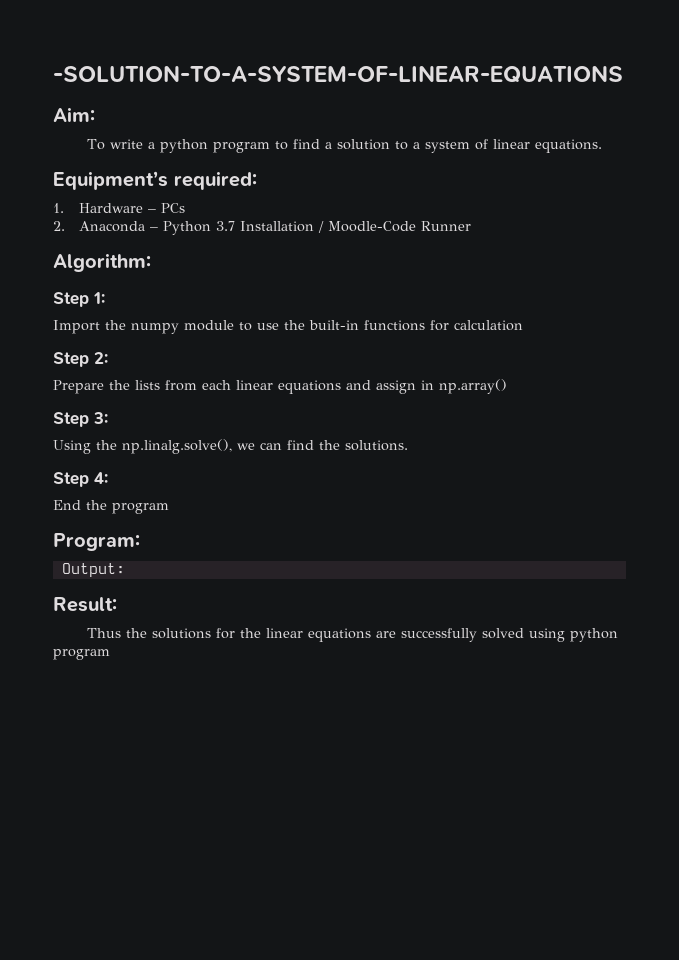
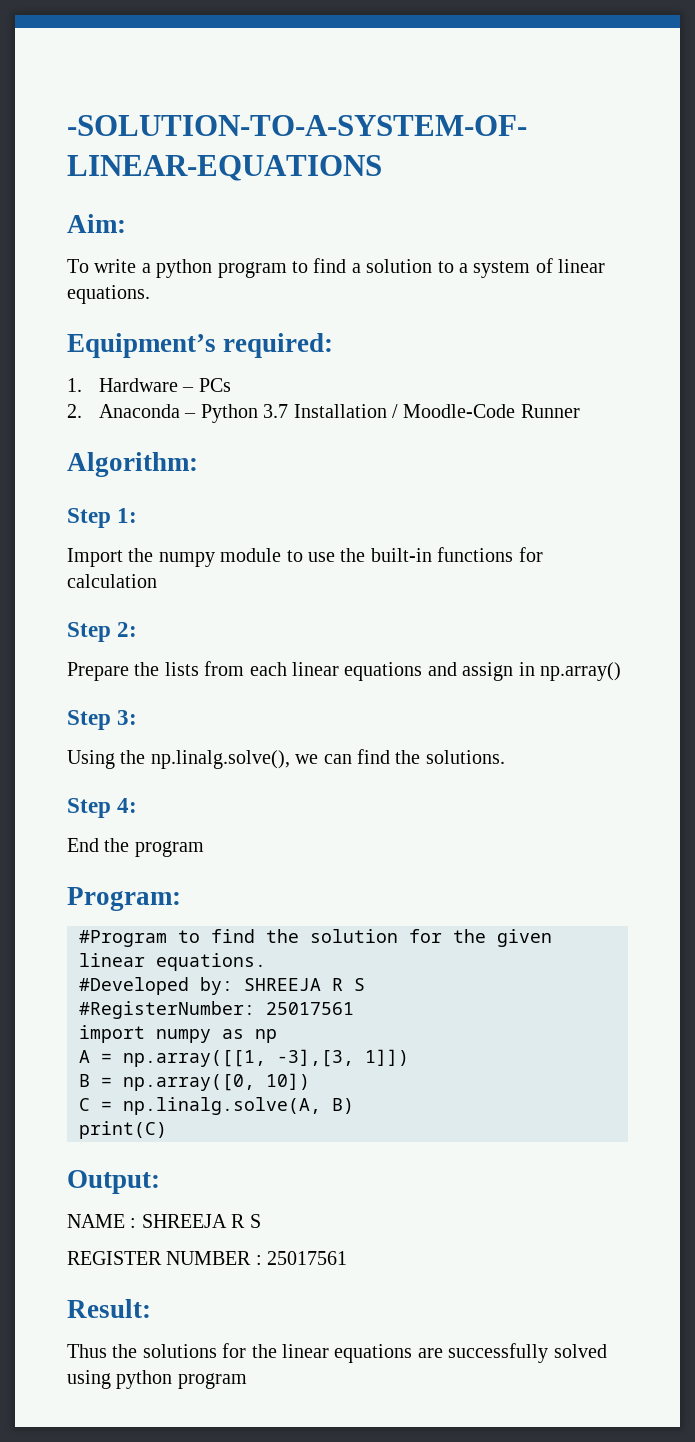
+ #Program to find the solution for the given linear equations.
+ #Developed by: SHREEJA R S
+ #RegisterNumber: 25017561
+ import numpy as np
+ A = np.array([[1, -3],[3, 1]])
+ B = np.array([0, 10])
+ C = np.linalg.solve(A, B)
+ print(C)
  Output:
+ NAME : SHREEJA R S
+ REGISTER NUMBER : 25017561

